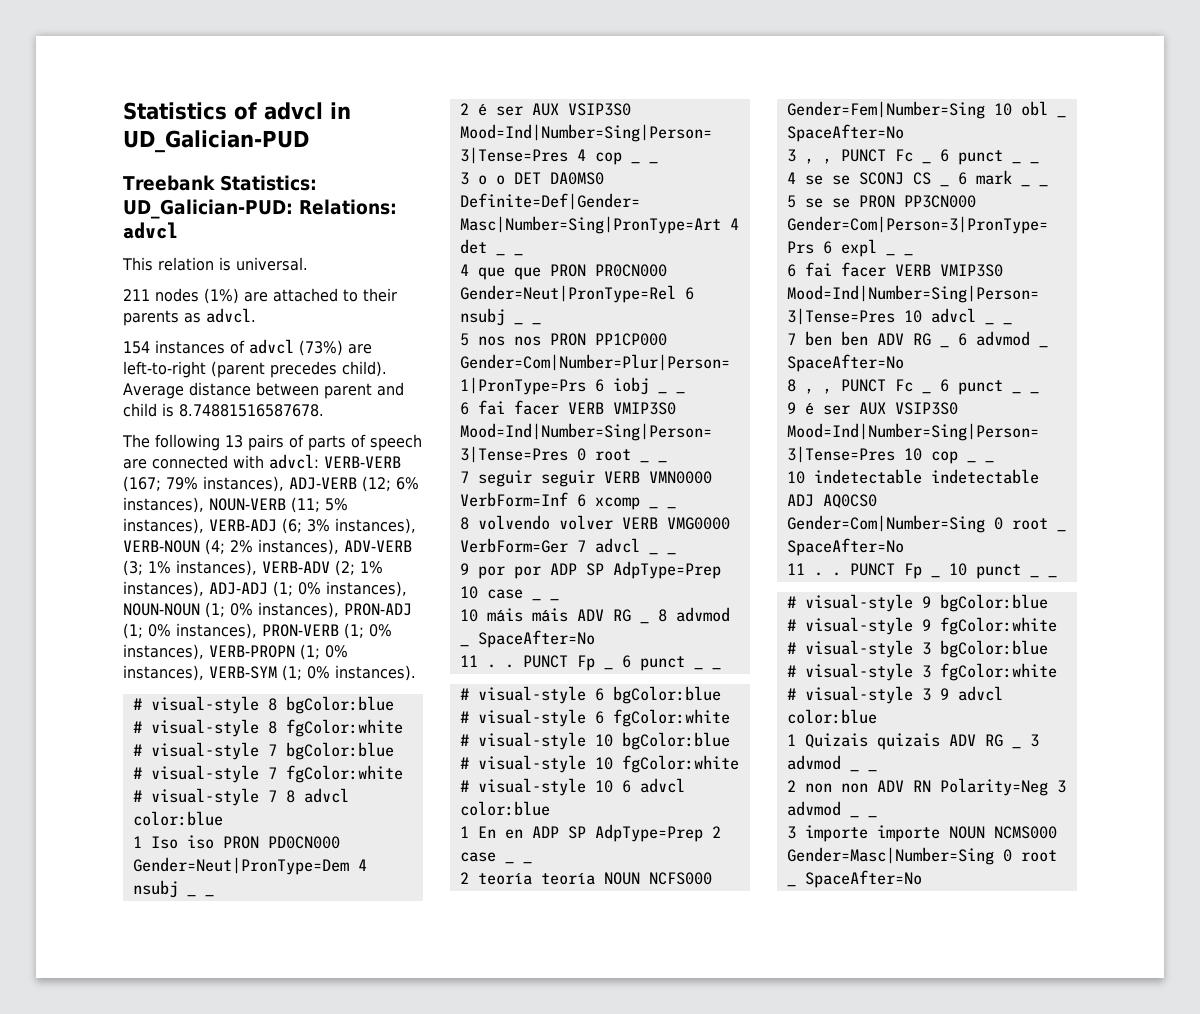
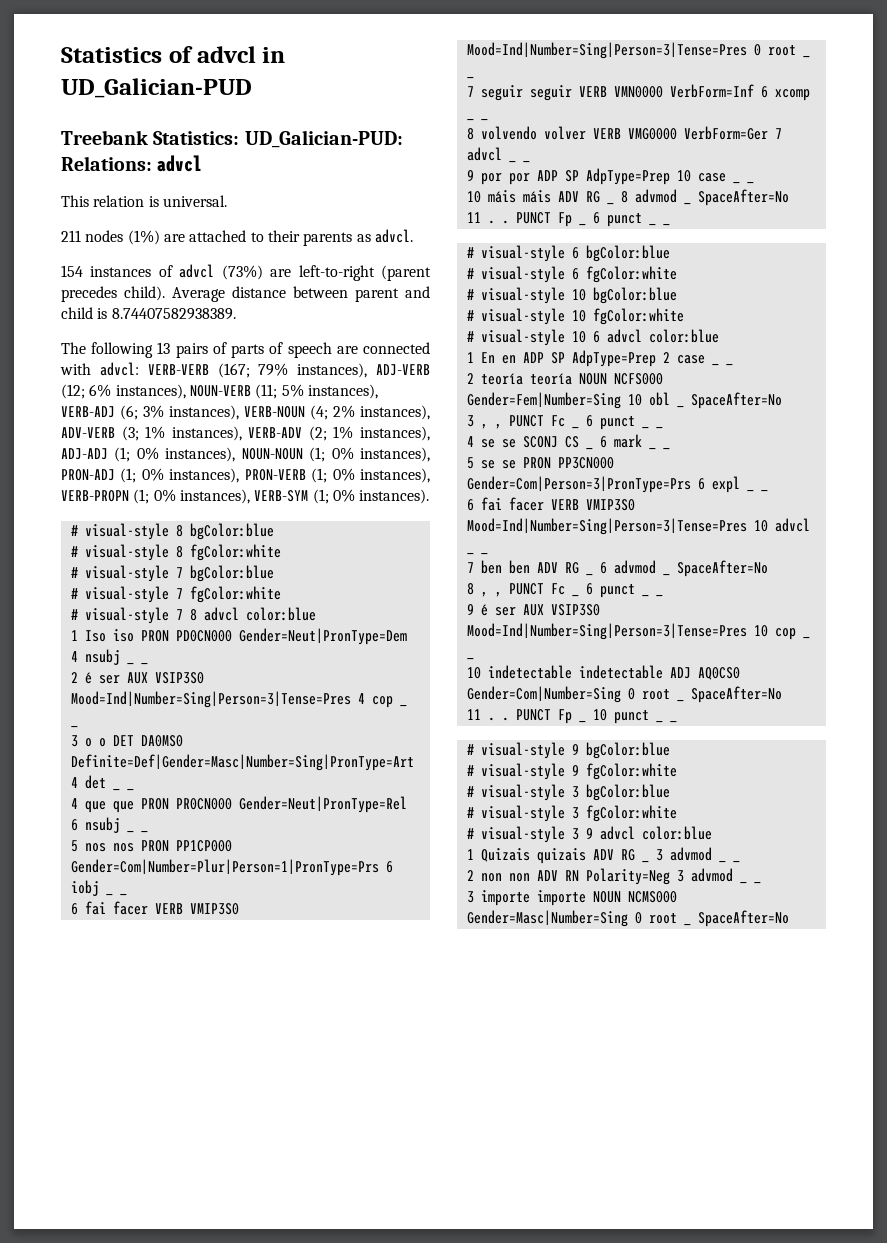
- Average distance between parent and child is 8.74881516587678.
+ Average distance between parent and child is 8.74407582938389.

